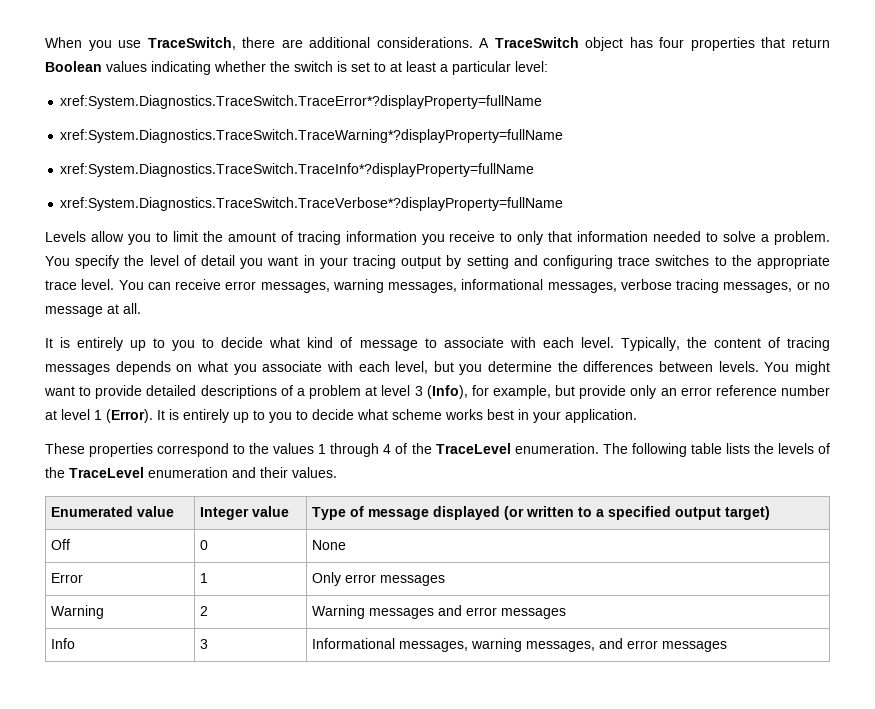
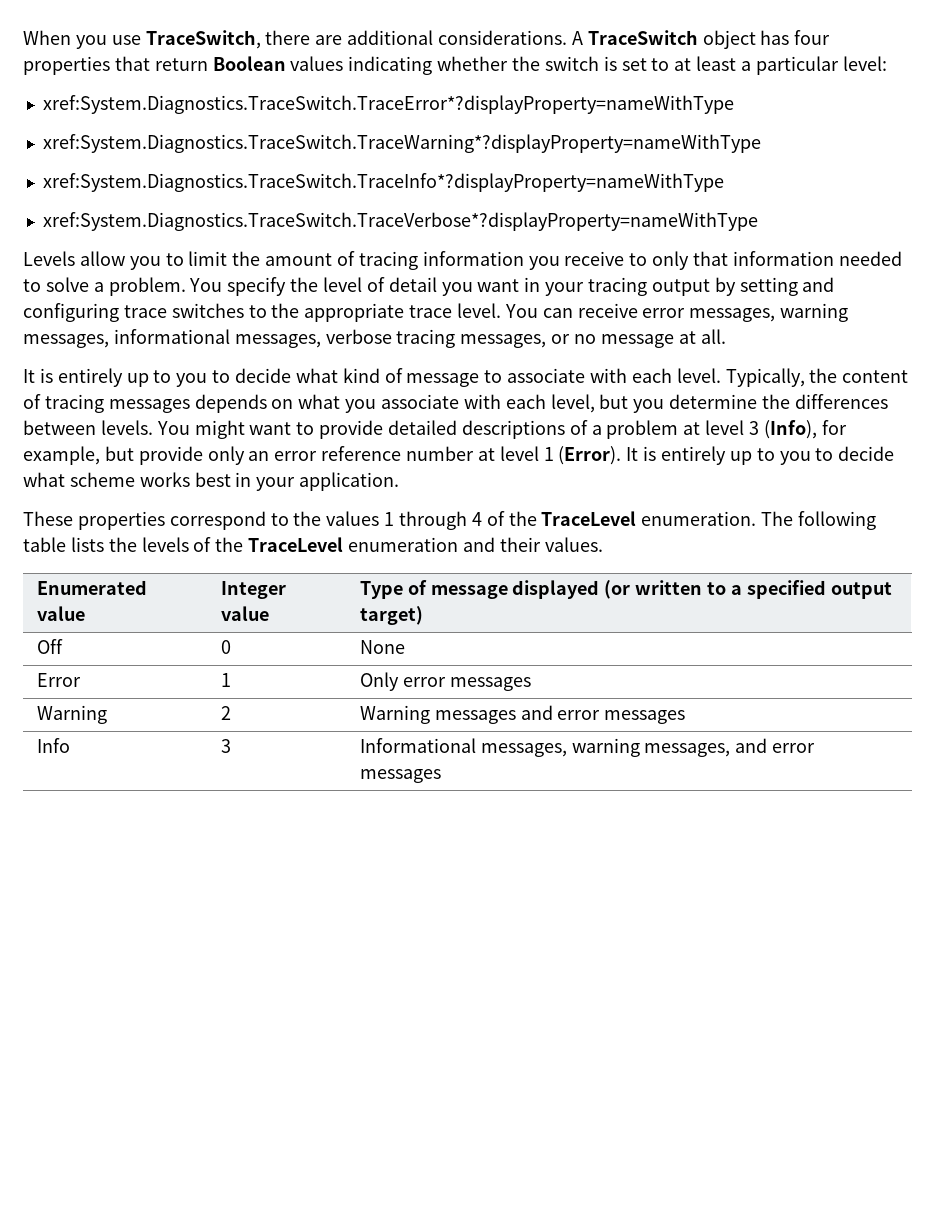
- xref:System.Diagnostics.TraceSwitch.TraceError*?displayProperty=fullName
- xref:System.Diagnostics.TraceSwitch.TraceWarning*?displayProperty=fullName
- xref:System.Diagnostics.TraceSwitch.TraceInfo*?displayProperty=fullName
- xref:System.Diagnostics.TraceSwitch.TraceVerbose*?displayProperty=fullName
+ xref:System.Diagnostics.TraceSwitch.TraceError*?displayProperty=nameWithType
+ xref:System.Diagnostics.TraceSwitch.TraceWarning*?displayProperty=nameWithType
+ xref:System.Diagnostics.TraceSwitch.TraceInfo*?displayProperty=nameWithType
+ xref:System.Diagnostics.TraceSwitch.TraceVerbose*?displayProperty=nameWithType

